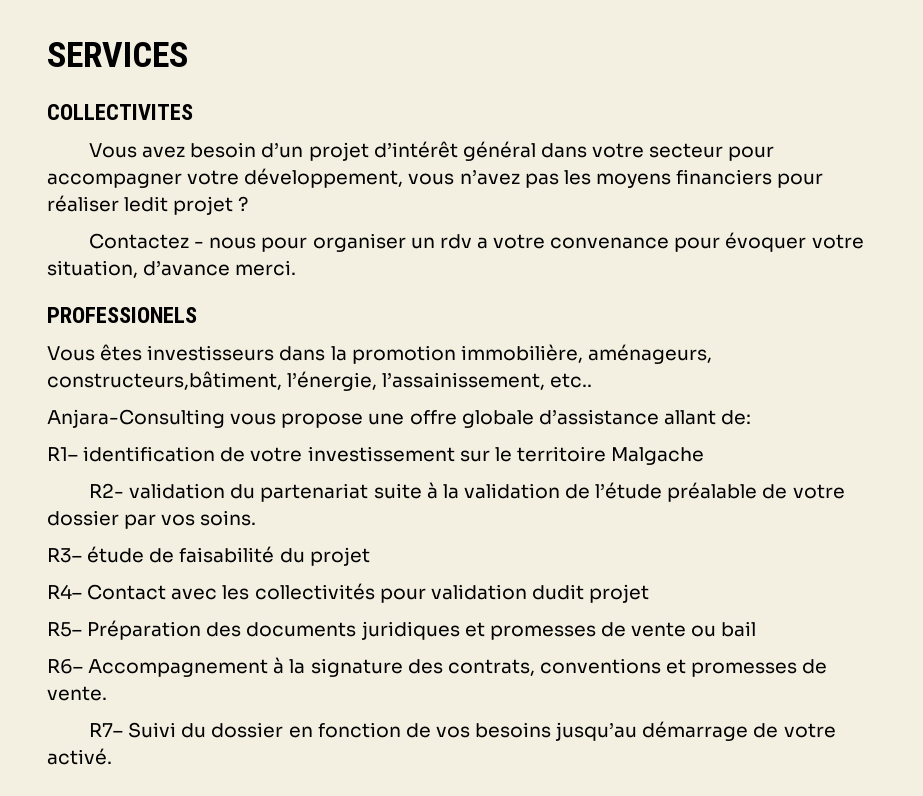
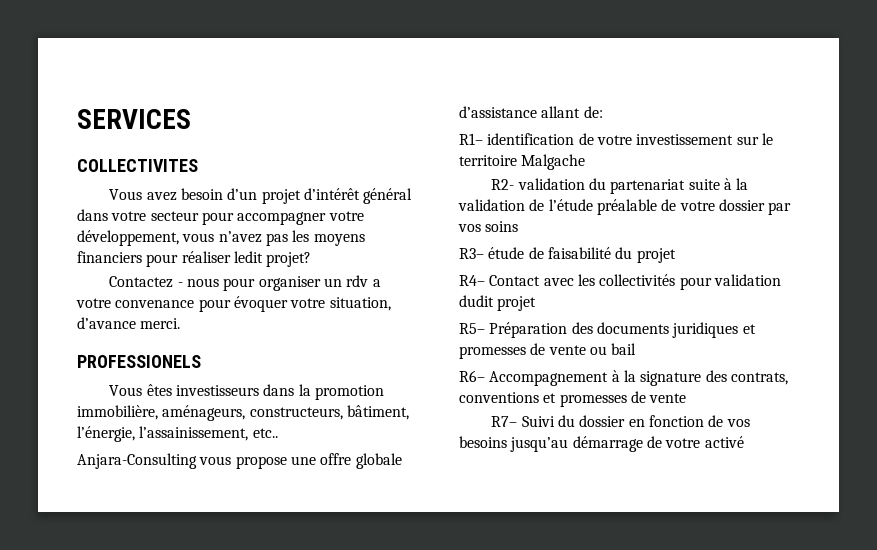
- Vous avez besoin d’un projet d’intérêt général dans votre secteur pour accompagner votre développement, vous n’avez pas les moyens financiers pour réaliser ledit projet ?
+ Vous avez besoin d’un projet d’intérêt général dans votre secteur pour accompagner votre développement, vous n’avez pas les moyens financiers pour réaliser ledit projet?
- Vous êtes investisseurs dans la promotion immobilière, aménageurs, constructeurs,bâtiment, l’énergie, l’assainissement, etc..
+ Vous êtes investisseurs dans la promotion immobilière, aménageurs, constructeurs, bâtiment, l’énergie, l’assainissement, etc..
- R2- validation du partenariat suite à la validation de l’étude préalable de votre dossier par vos soins.
+ R2- validation du partenariat suite à la validation de l’étude préalable de votre dossier par vos soins
- R6– Accompagnement à la signature des contrats, conventions et promesses de vente.
+ R6– Accompagnement à la signature des contrats, conventions et promesses de vente
- R7– Suivi du dossier en fonction de vos besoins jusqu’au démarrage de votre activé.
+ R7– Suivi du dossier en fonction de vos besoins jusqu’au démarrage de votre activé

